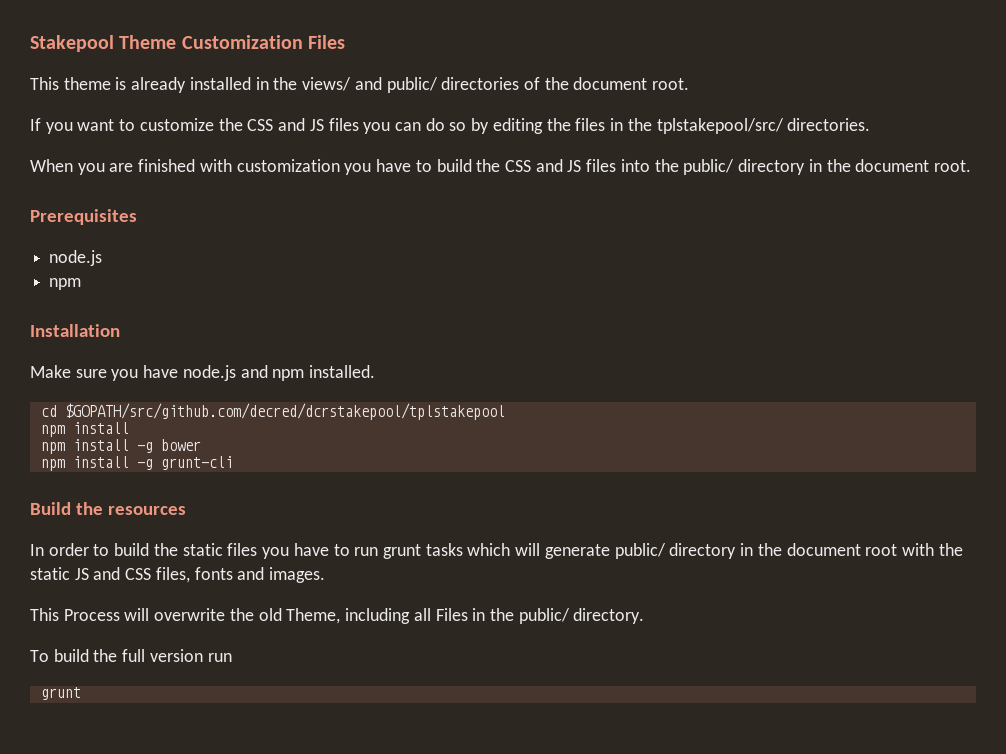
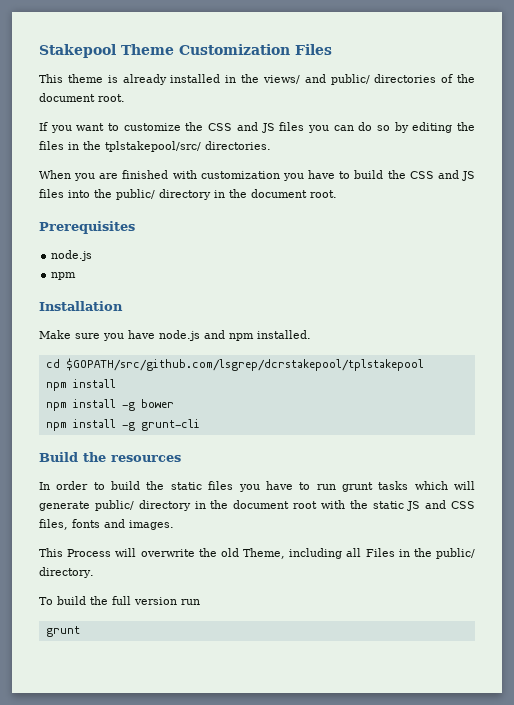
- cd $GOPATH/src/github.com/decred/dcrstakepool/tplstakepool
+ cd $GOPATH/src/github.com/lsgrep/dcrstakepool/tplstakepool

